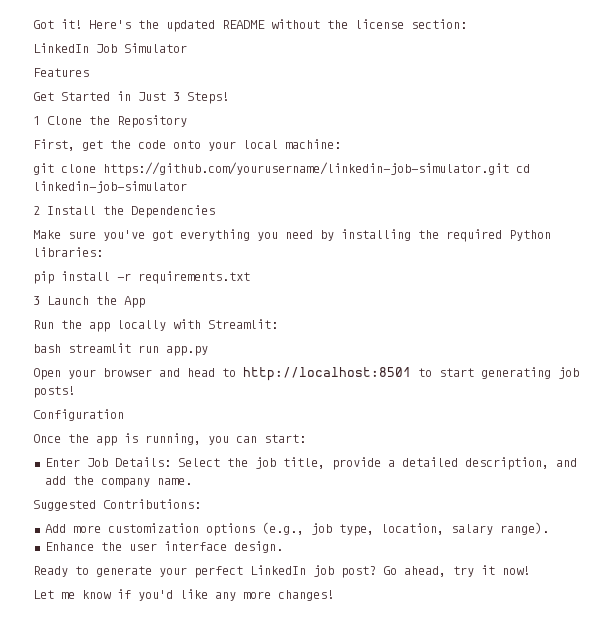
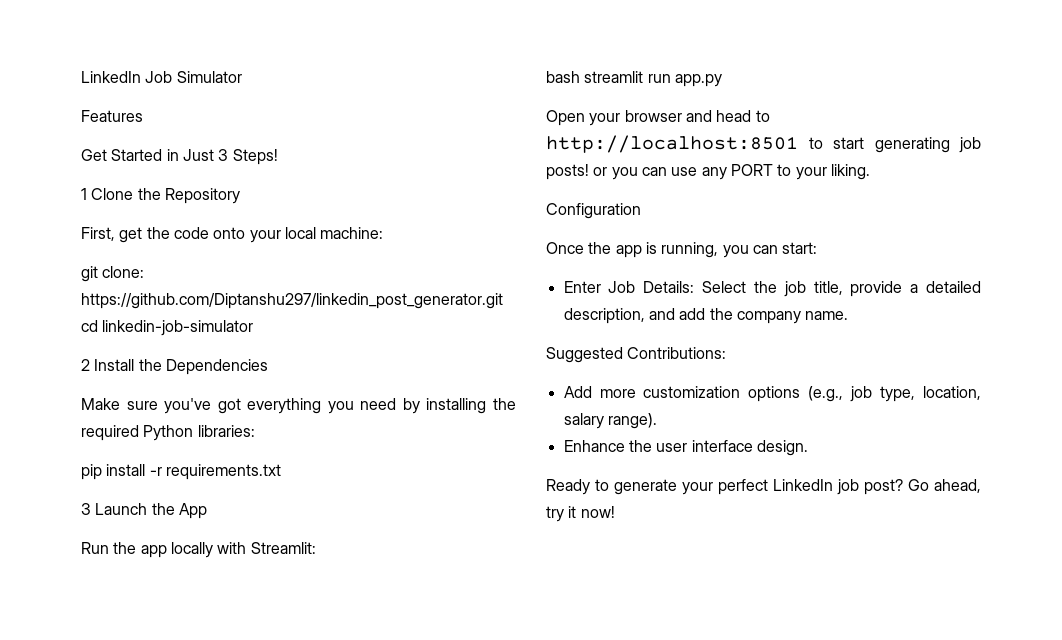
- Got it! Here's the updated README without the license section:
- git clone https://github.com/yourusername/linkedin-job-simulator.git cd linkedin-job-simulator
+ git clone: https://github.com/Diptanshu297/linkedin_post_generator.git cd linkedin-job-simulator
- Open your browser and head to http://localhost:8501 to start generating job posts!
+ Open your browser and head to http://localhost:8501 to start generating job posts! or you can use any PORT to your liking.
- Let me know if you'd like any more changes!

